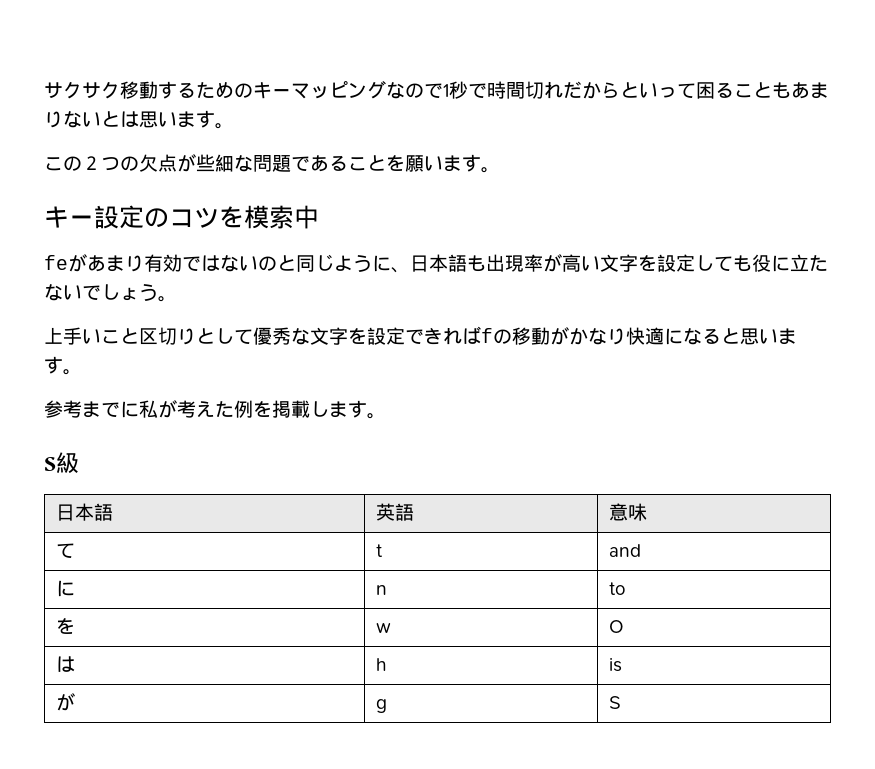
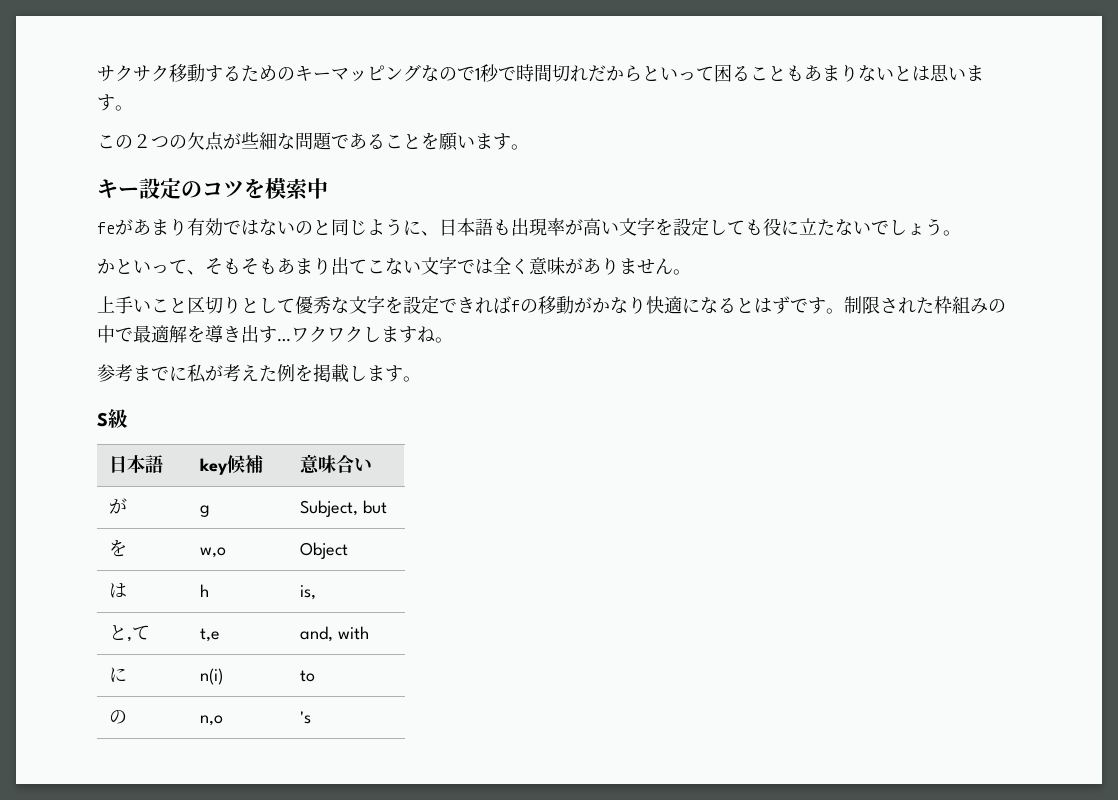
+ かといって、そもそもあまり出てこない文字では全く意味がありません。
- 上手いこと区切りとして優秀な文字を設定できればfの移動がかなり快適になると思います。
+ 上手いこと区切りとして優秀な文字を設定できればfの移動がかなり快適になるとはずです。制限された枠組みの中で最適解を導き出す…ワクワクしますね。
- 日本語 | 英語 | 意味
- て | t | and
- に | n | to
+ 日本語 | key候補 | 意味合い
+ が | g | Subject, but
- を | w | O
+ を | w,o | Object
- は | h | is
- が | g | S
+ は | h | is,
+ と,て | t,e | and, with
+ に | n(i) | to
+ の | n,o | 's

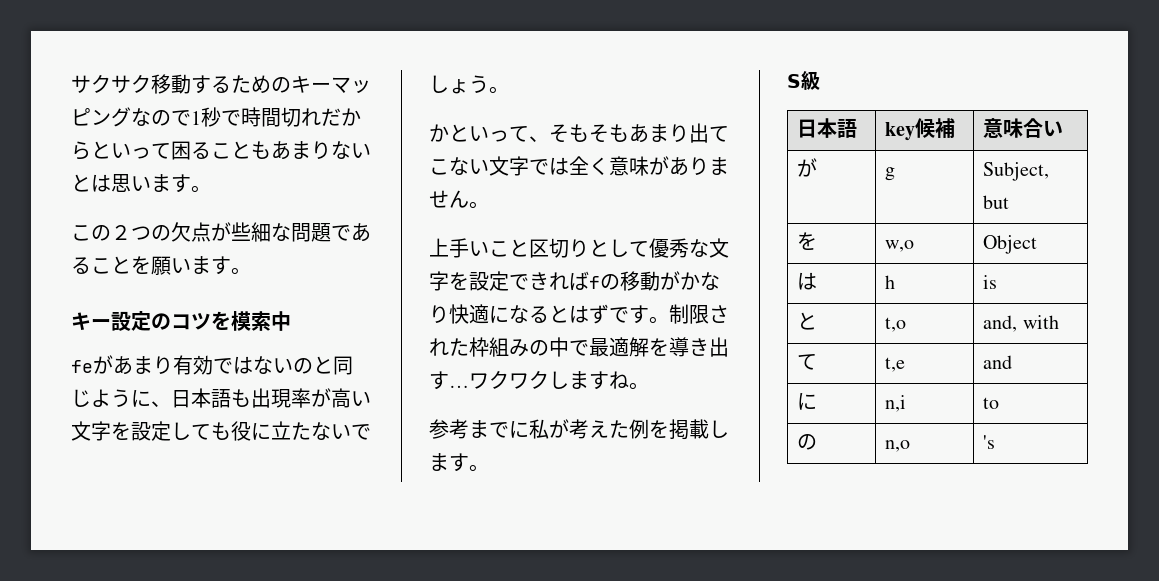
- は | h | is,
- と,て | t,e | and, with
+ は | h | is
+ と | t,o | and, with
+ て | t,e | and
- に | n(i) | to
+ に | n,i | to

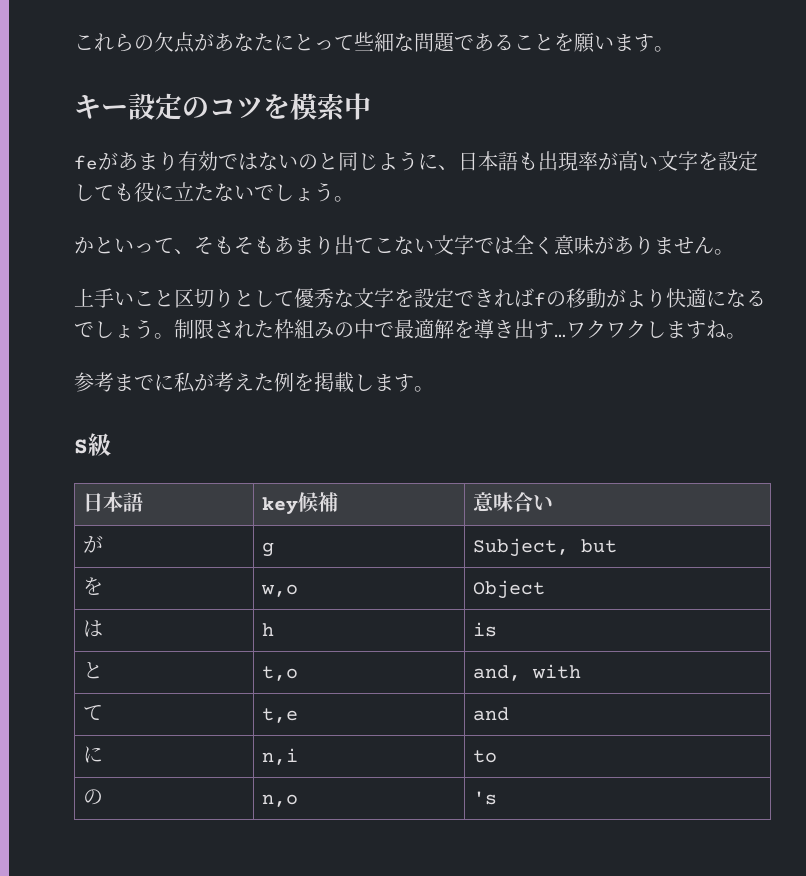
- サクサク移動するためのキーマッピングなので1秒で時間切れだからといって困ることもあまりないとは思います。
- この２つの欠点が些細な問題であることを願います。
+ これらの欠点があなたにとって些細な問題であることを願います。
- 上手いこと区切りとして優秀な文字を設定できればfの移動がかなり快適になるとはずです。
+ 上手いこと区切りとして優秀な文字を設定できればfの移動がより快適になるでしょう。

